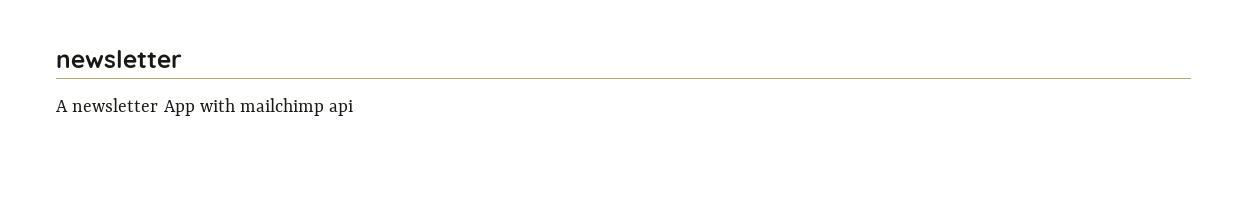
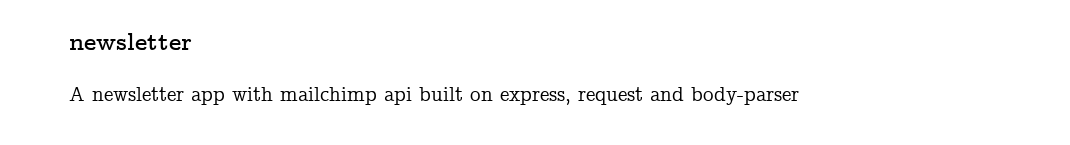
- A newsletter App with mailchimp api
+ A newsletter app with mailchimp api built on express, request and body-parser

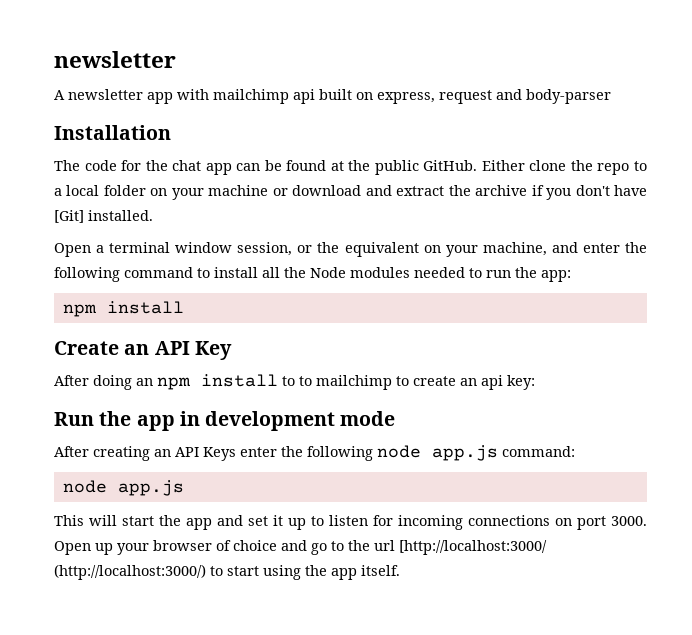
+ Installation
+ The code for the chat app can be found at the public GitHub. Either clone the repo to a local folder on your machine or download and extract the archive if you don't have [Git] installed.
+ Open a terminal window session, or the equivalent on your machine, and enter the following command to install all the Node modules needed to run the app:
+ npm install
+ Create an API Key
+ After doing an npm install to to mailchimp to create an api key:
+ Run the app in development mode
+ After creating an API Keys enter the following node app.js command:
+ node app.js
+ This will start the app and set it up to listen for incoming connections on port 3000. Open up your browser of choice and go to the url [http://localhost:3000/ (http://localhost:3000/) to start using the app itself.

